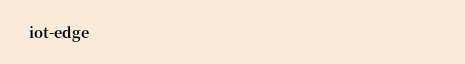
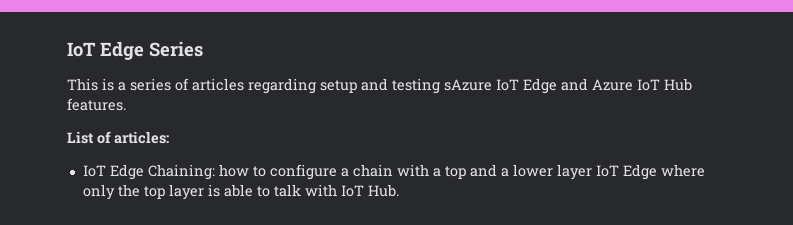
- iot-edge
+ IoT Edge Series
+ This is a series of articles regarding setup and testing sAzure IoT Edge and Azure IoT Hub features.
+ List of articles:
+ IoT Edge Chaining: how to configure a chain with a top and a lower layer IoT Edge where only the top layer is able to talk with IoT Hub.

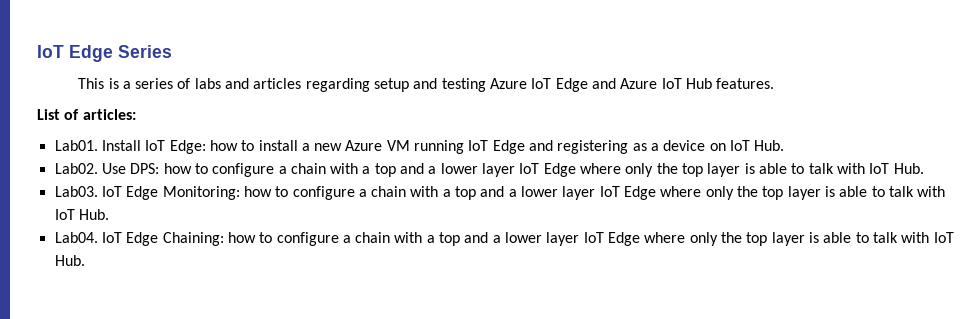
- This is a series of articles regarding setup and testing sAzure IoT Edge and Azure IoT Hub features.
+ This is a series of labs and articles regarding setup and testing Azure IoT Edge and Azure IoT Hub features.
+ Lab01. Install IoT Edge: how to install a new Azure VM running IoT Edge and registering as a device on IoT Hub.
+ Lab02. Use DPS: how to configure a chain with a top and a lower layer IoT Edge where only the top layer is able to talk with IoT Hub.
+ Lab03. IoT Edge Monitoring: how to configure a chain with a top and a lower layer IoT Edge where only the top layer is able to talk with IoT Hub.
+ Lab04.

